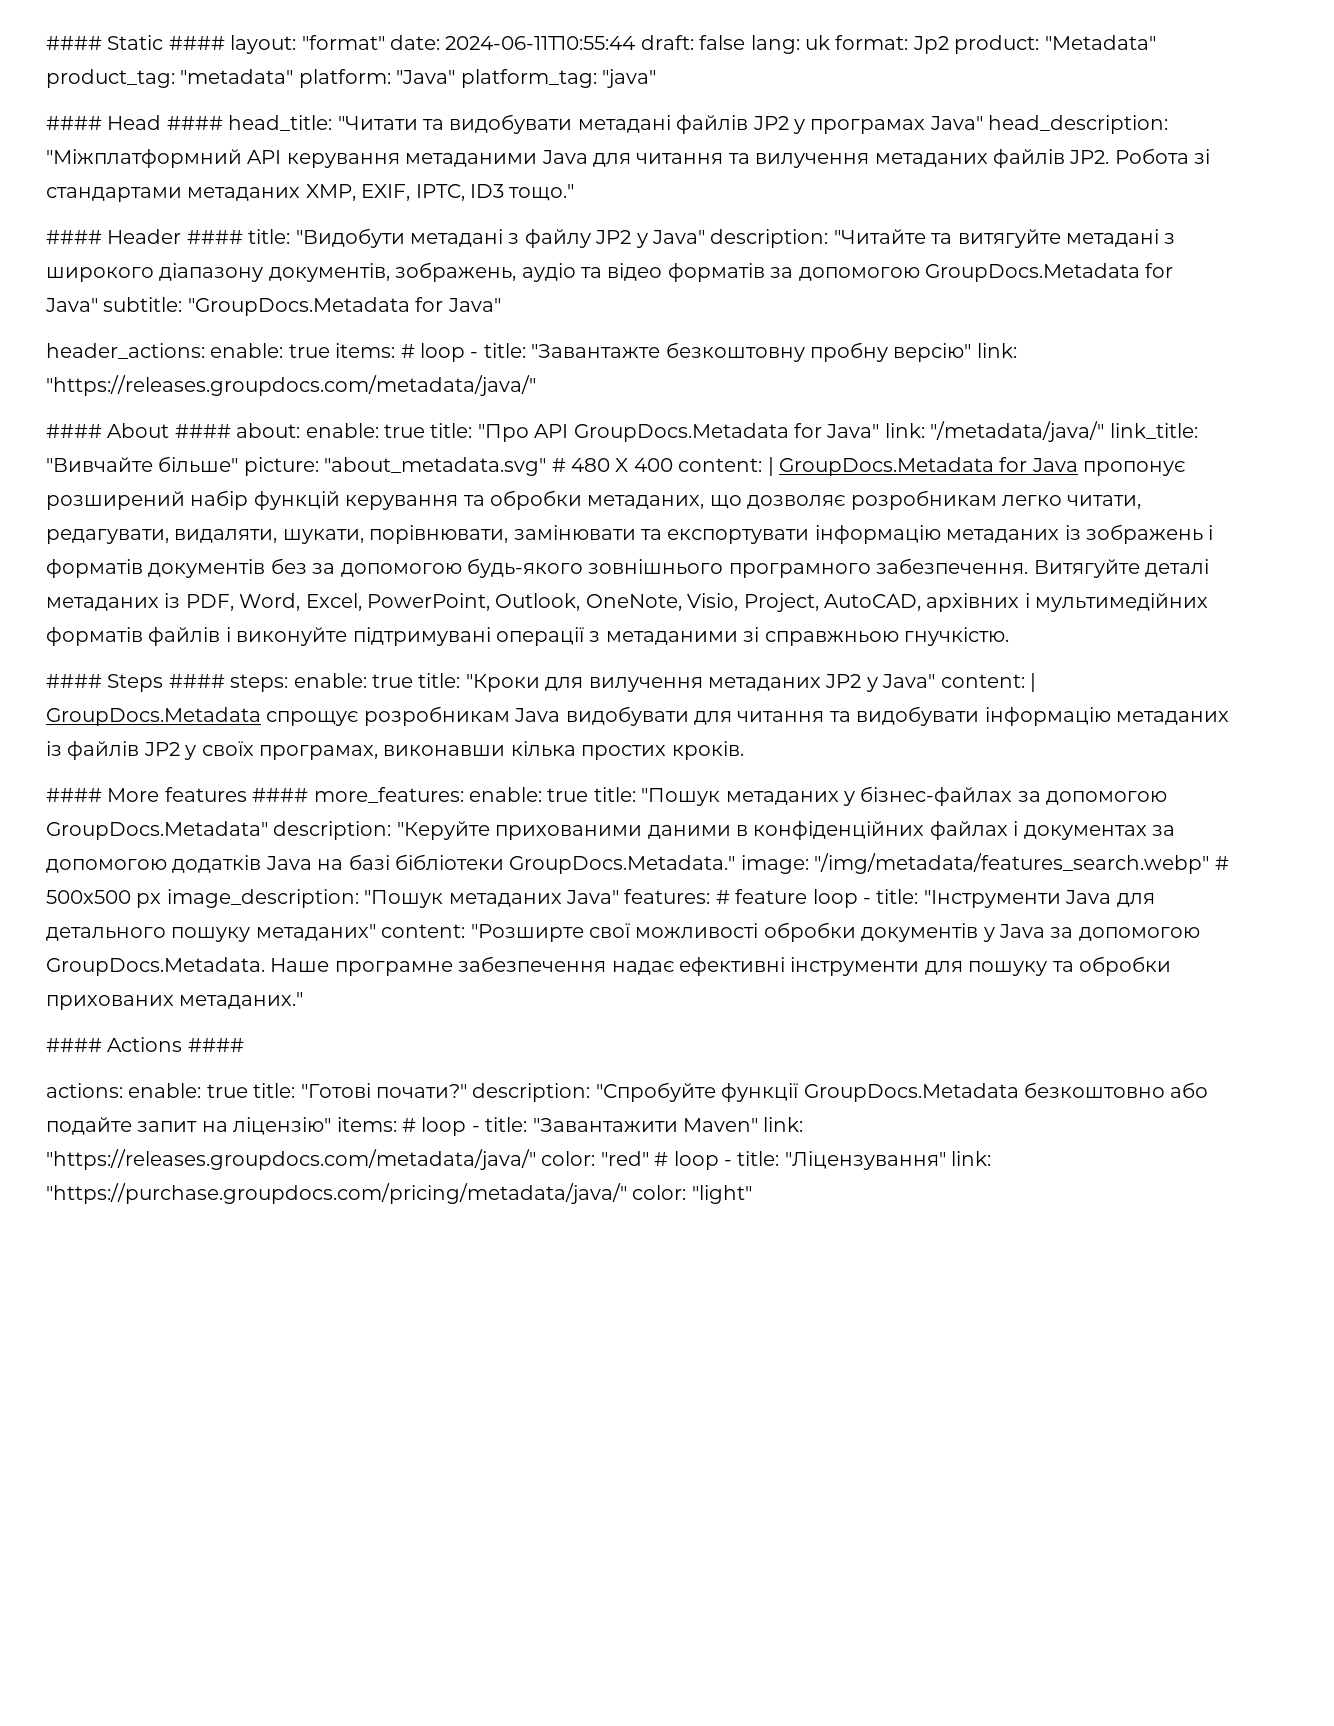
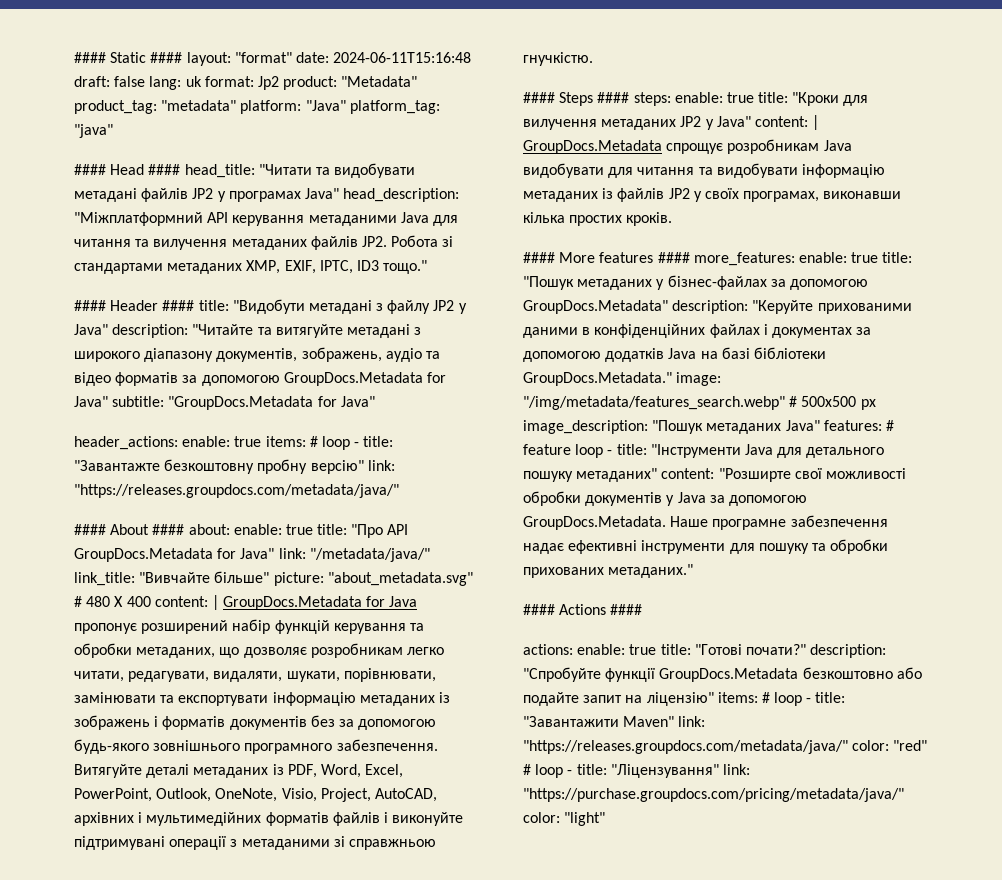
- #### Static #### layout: "format" date: 2024-06-11T10:55:44 draft: false lang: uk format: Jp2 product: "Metadata" product_tag: "metadata" platform: "Java" platform_tag: "java"
+ #### Static #### layout: "format" date: 2024-06-11T15:16:48 draft: false lang: uk format: Jp2 product: "Metadata" product_tag: "metadata" platform: "Java" platform_tag: "java"

